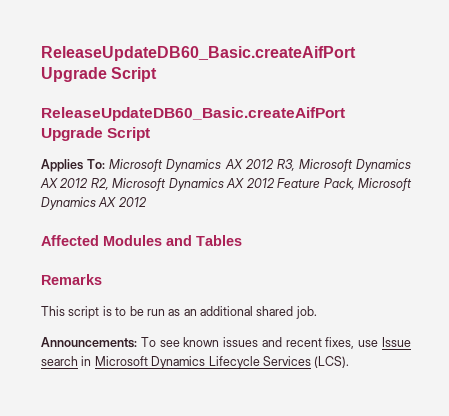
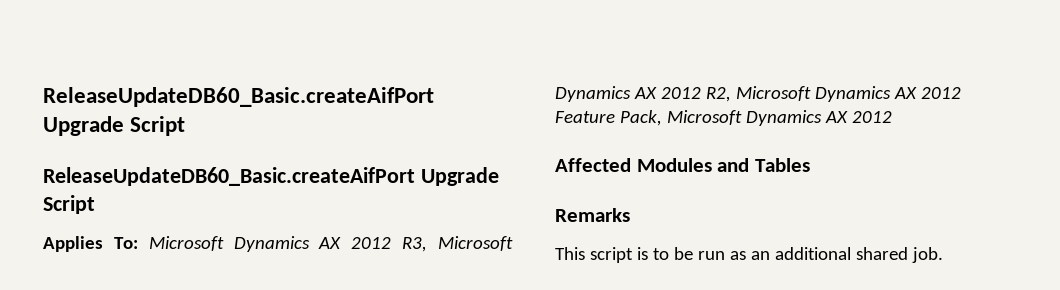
- Announcements: To see known issues and recent fixes, use Issue search in Microsoft Dynamics Lifecycle Services (LCS).

